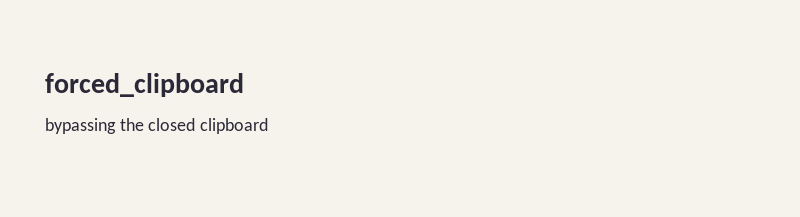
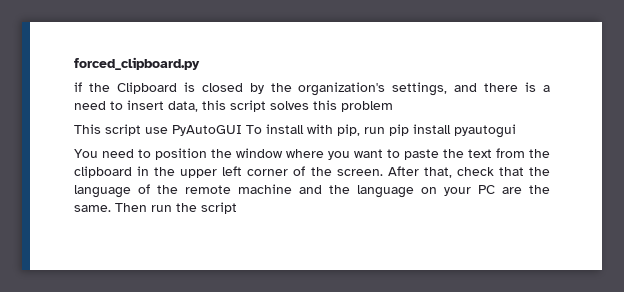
- forced_clipboard
- bypassing the closed clipboard
+ forced_clipboard.py
+ if the Clipboard is closed by the organization's settings, and there is a need to insert data, this script solves this problem
+ This script use PyAutoGUI To install with pip, run pip install pyautogui
+ You need to position the window where you want to paste the text from the clipboard in the upper left corner of the screen. After that, check that the language of the remote machine and the language on your PC are the same. Then run the script

